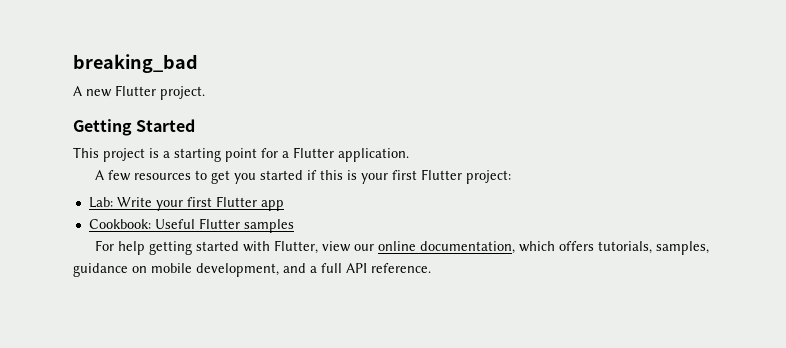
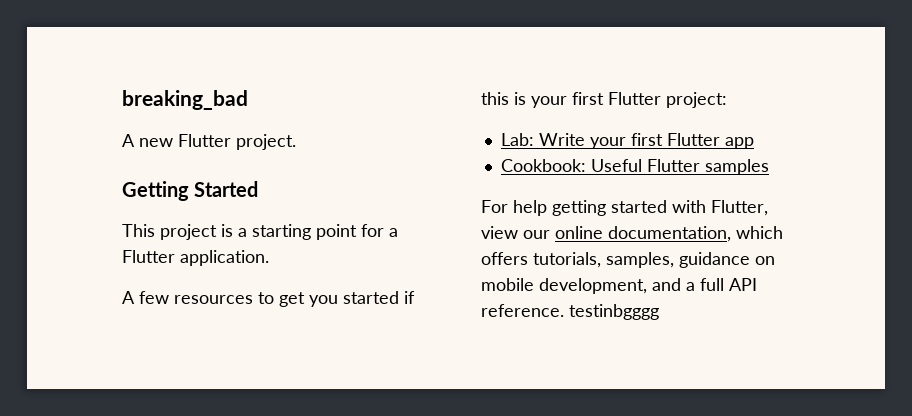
- For help getting started with Flutter, view our online documentation, which offers tutorials, samples, guidance on mobile development, and a full API reference.
+ For help getting started with Flutter, view our online documentation, which offers tutorials, samples, guidance on mobile development, and a full API reference. testinbgggg

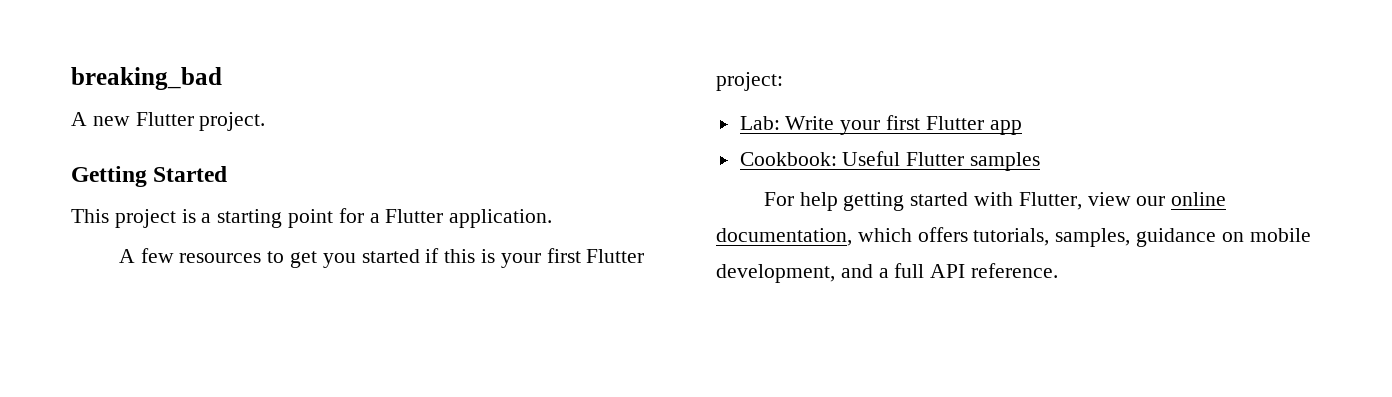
- For help getting started with Flutter, view our online documentation, which offers tutorials, samples, guidance on mobile development, and a full API reference. testinbgggg
+ For help getting started with Flutter, view our online documentation, which offers tutorials, samples, guidance on mobile development, and a full API reference.

